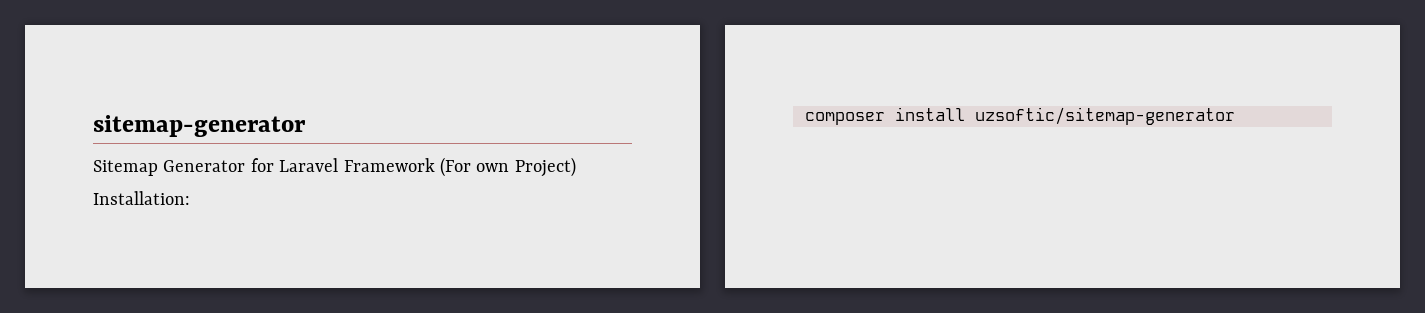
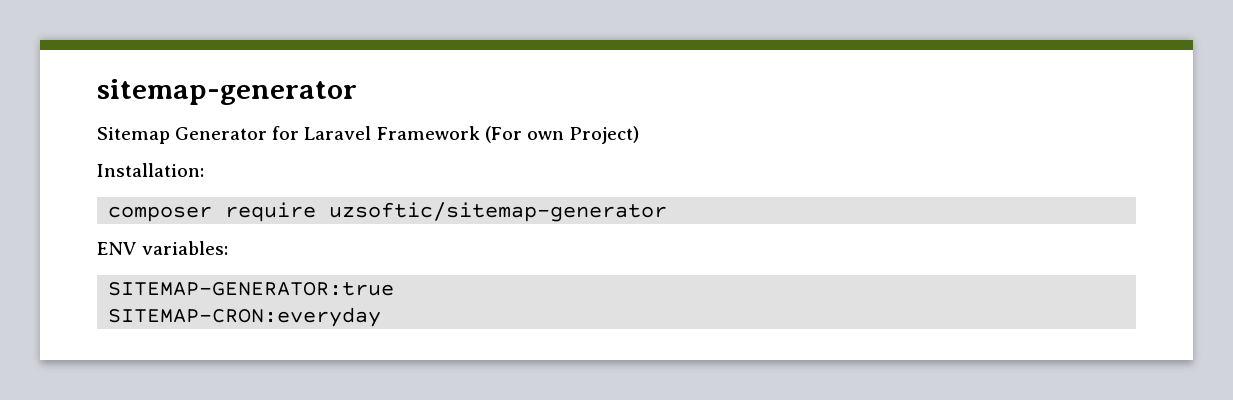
- composer install uzsoftic/sitemap-generator
+ composer require uzsoftic/sitemap-generator
+ ENV variables:
+ SITEMAP-GENERATOR:true
+ SITEMAP-CRON:everyday

